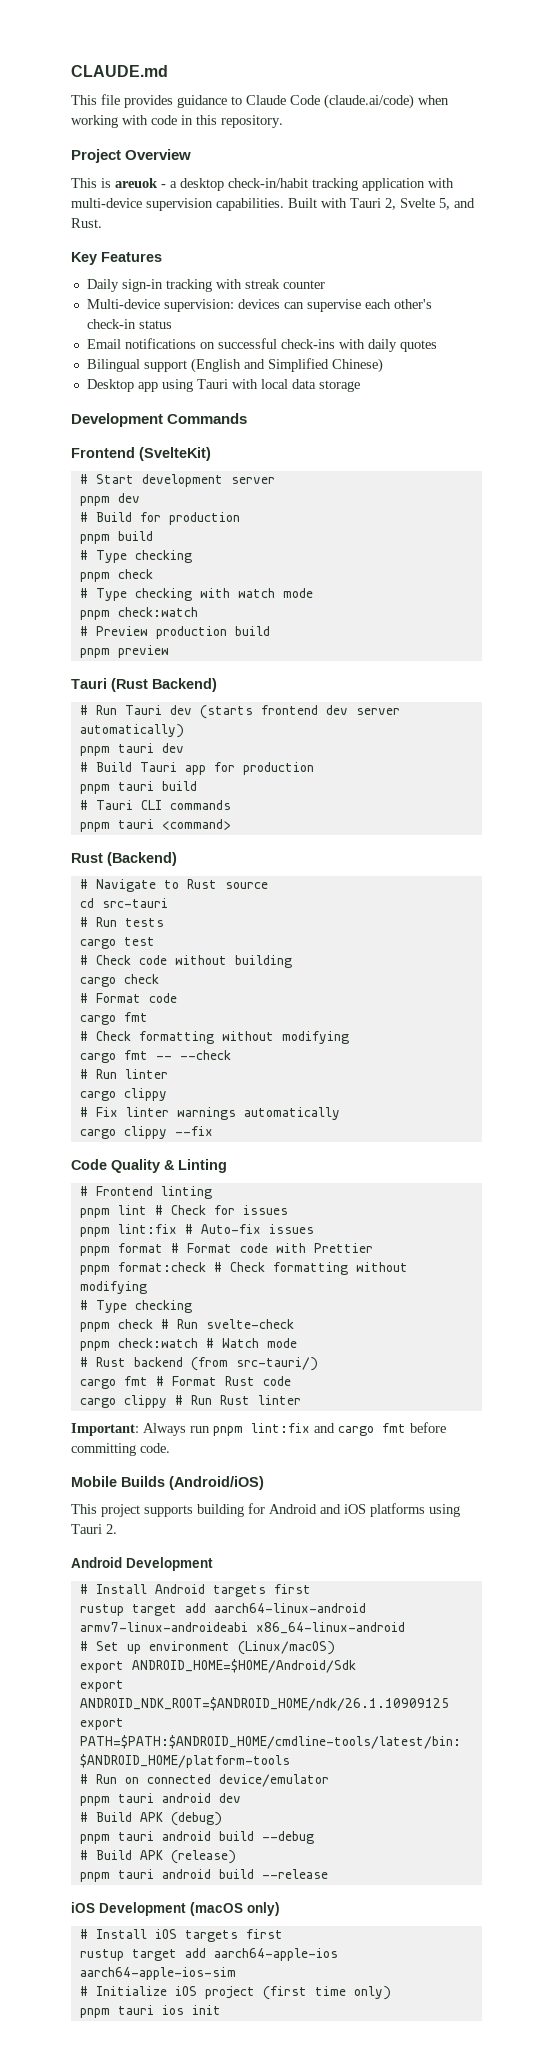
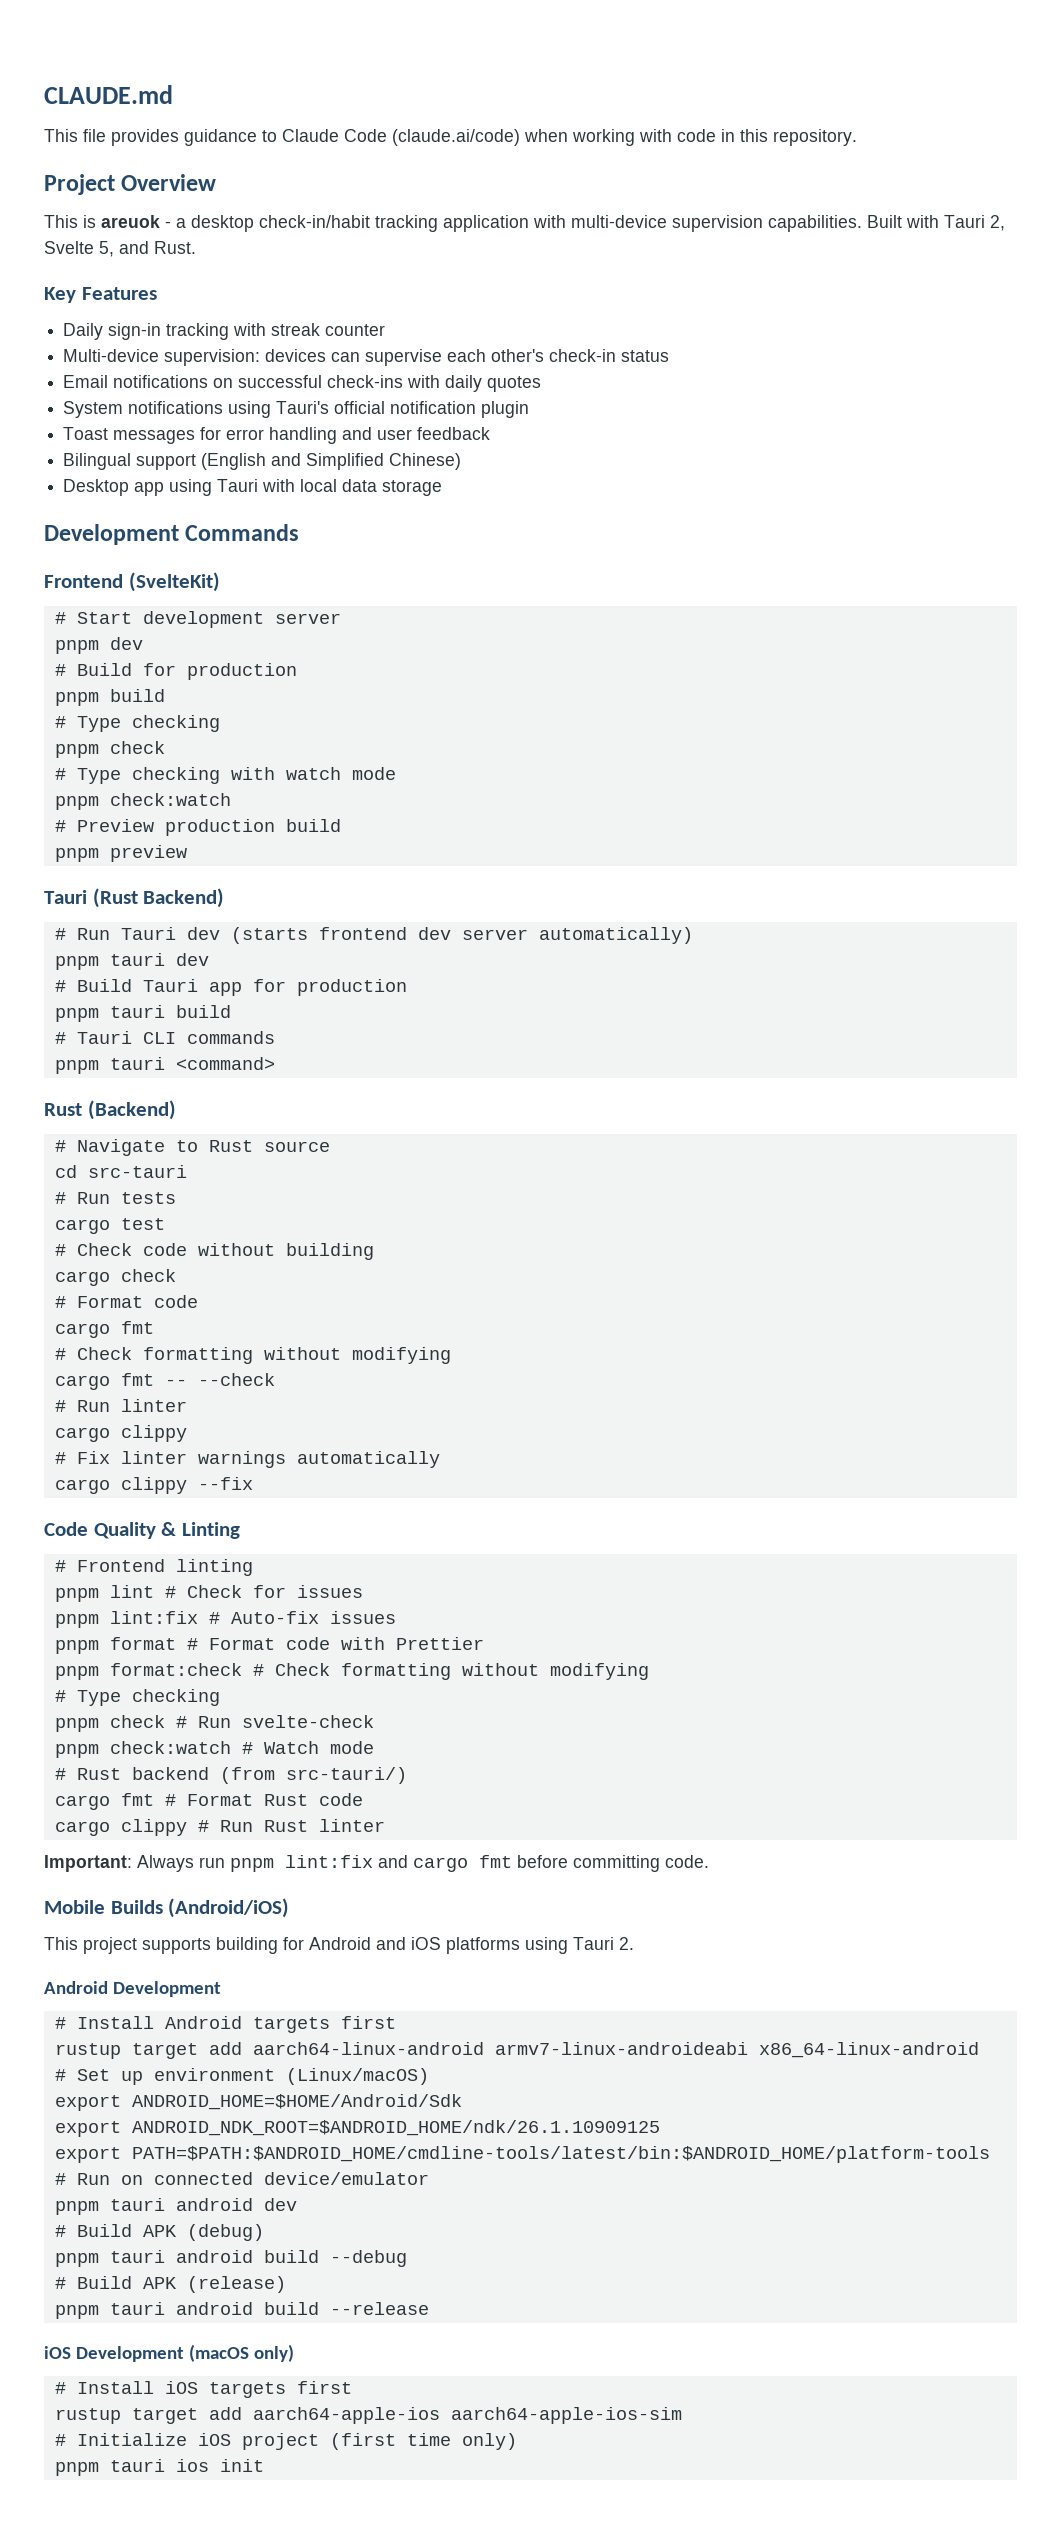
+ System notifications using Tauri's official notification plugin
+ Toast messages for error handling and user feedback

